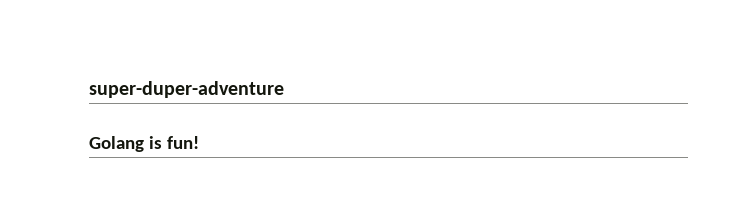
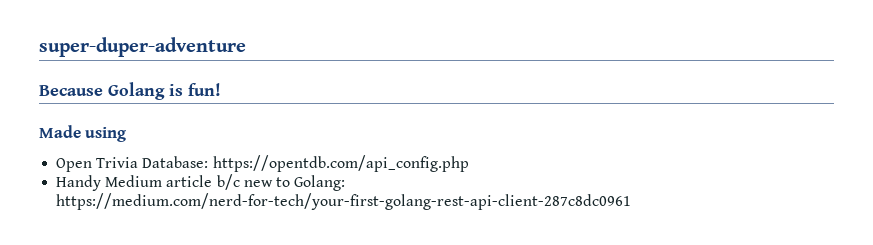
- Golang is fun!
+ Because Golang is fun!
+ Made using
+ Open Trivia Database: https://opentdb.com/api_config.php
+ Handy Medium article b/c new to Golang: https://medium.com/nerd-for-tech/your-first-golang-rest-api-client-287c8dc0961

